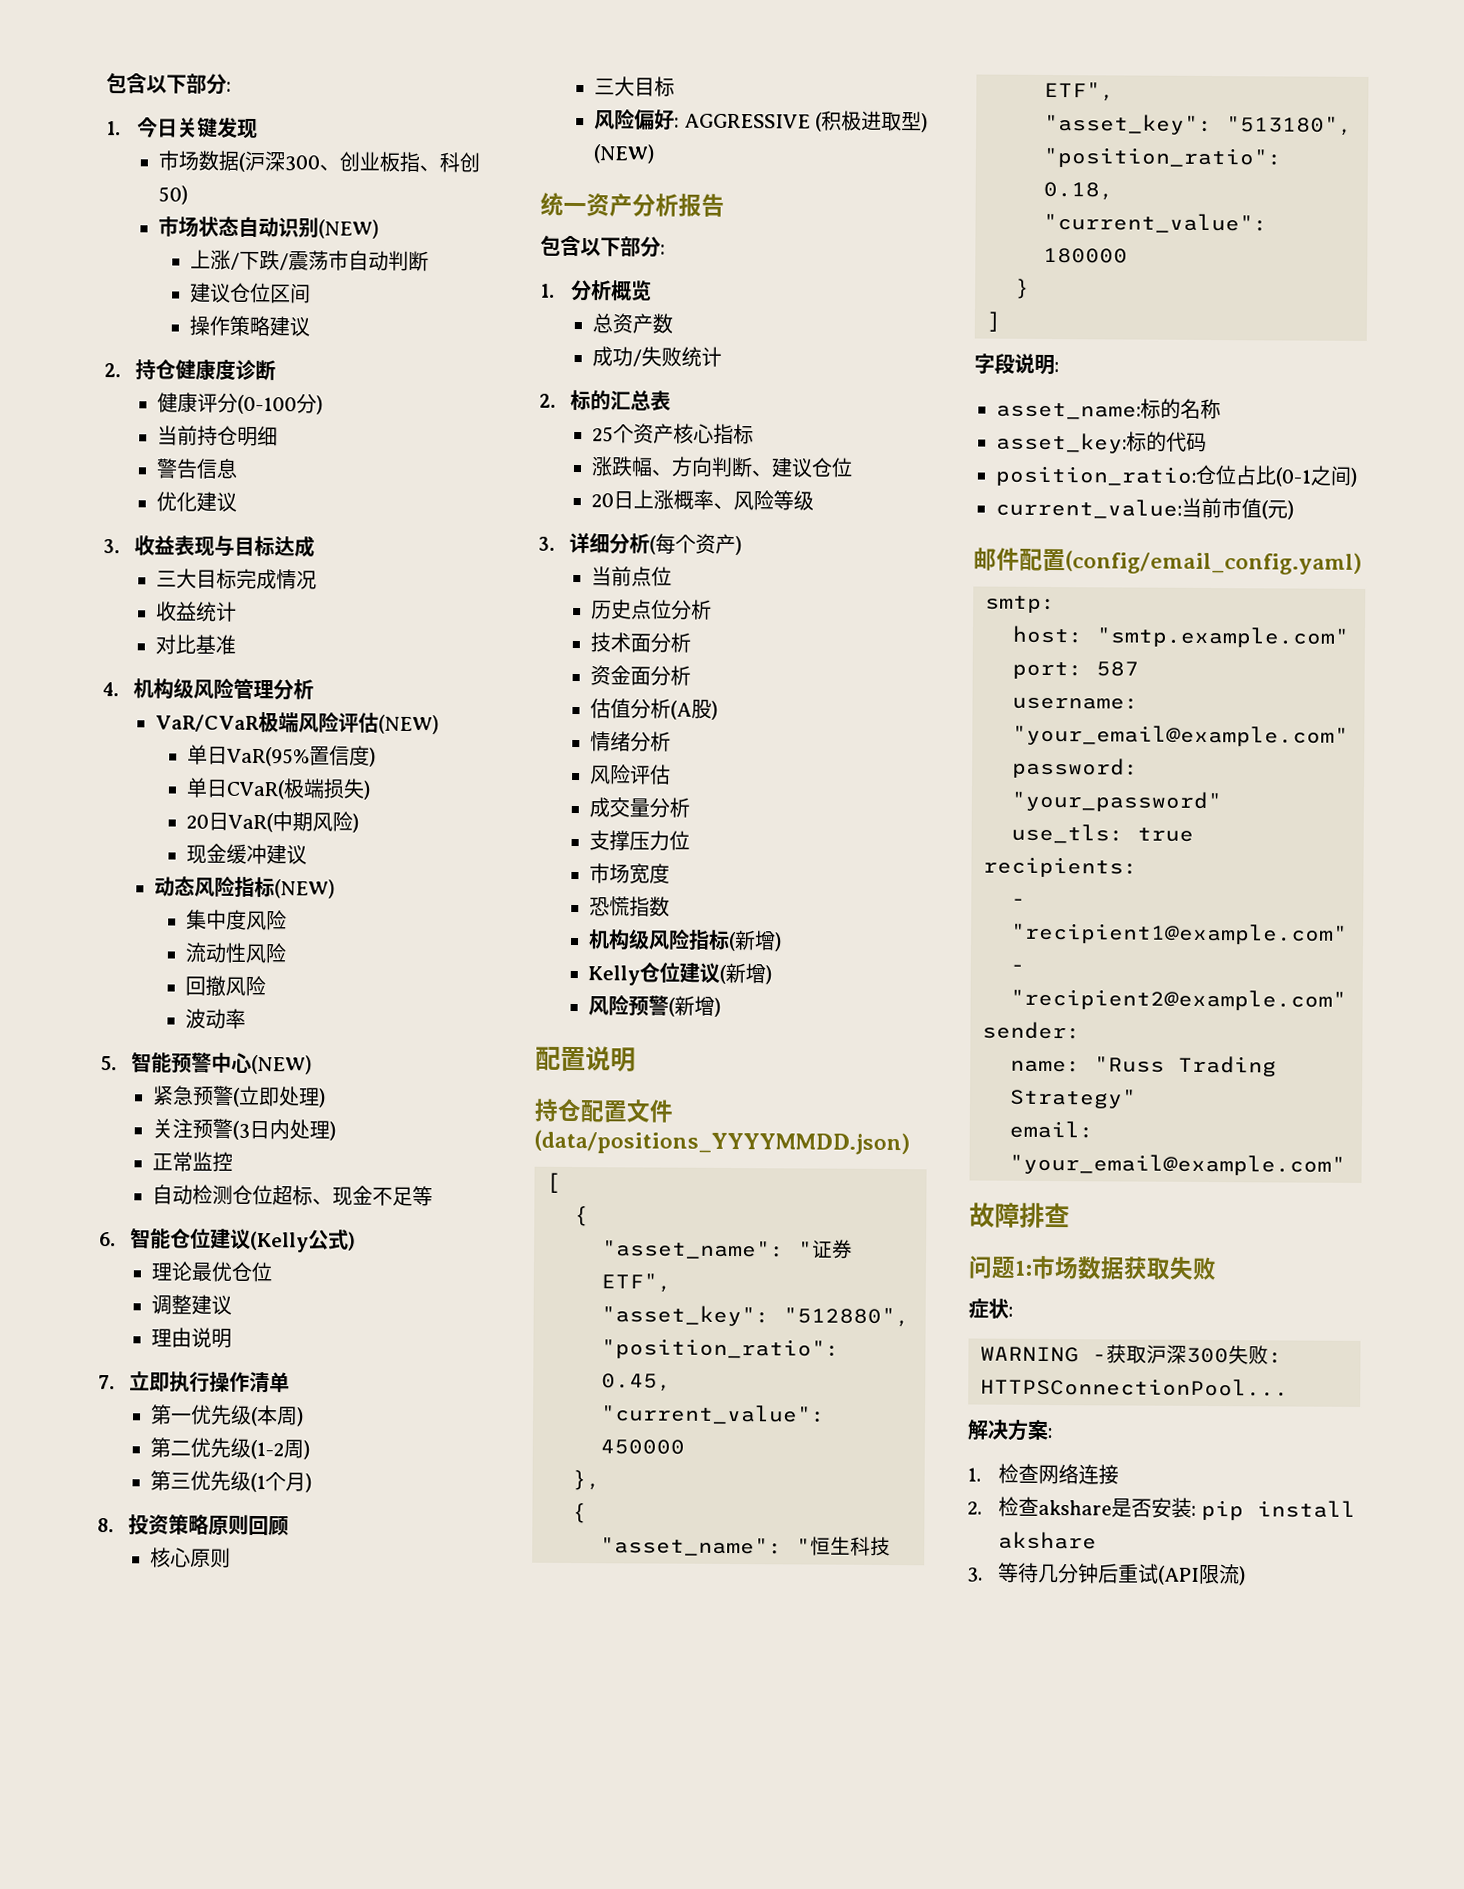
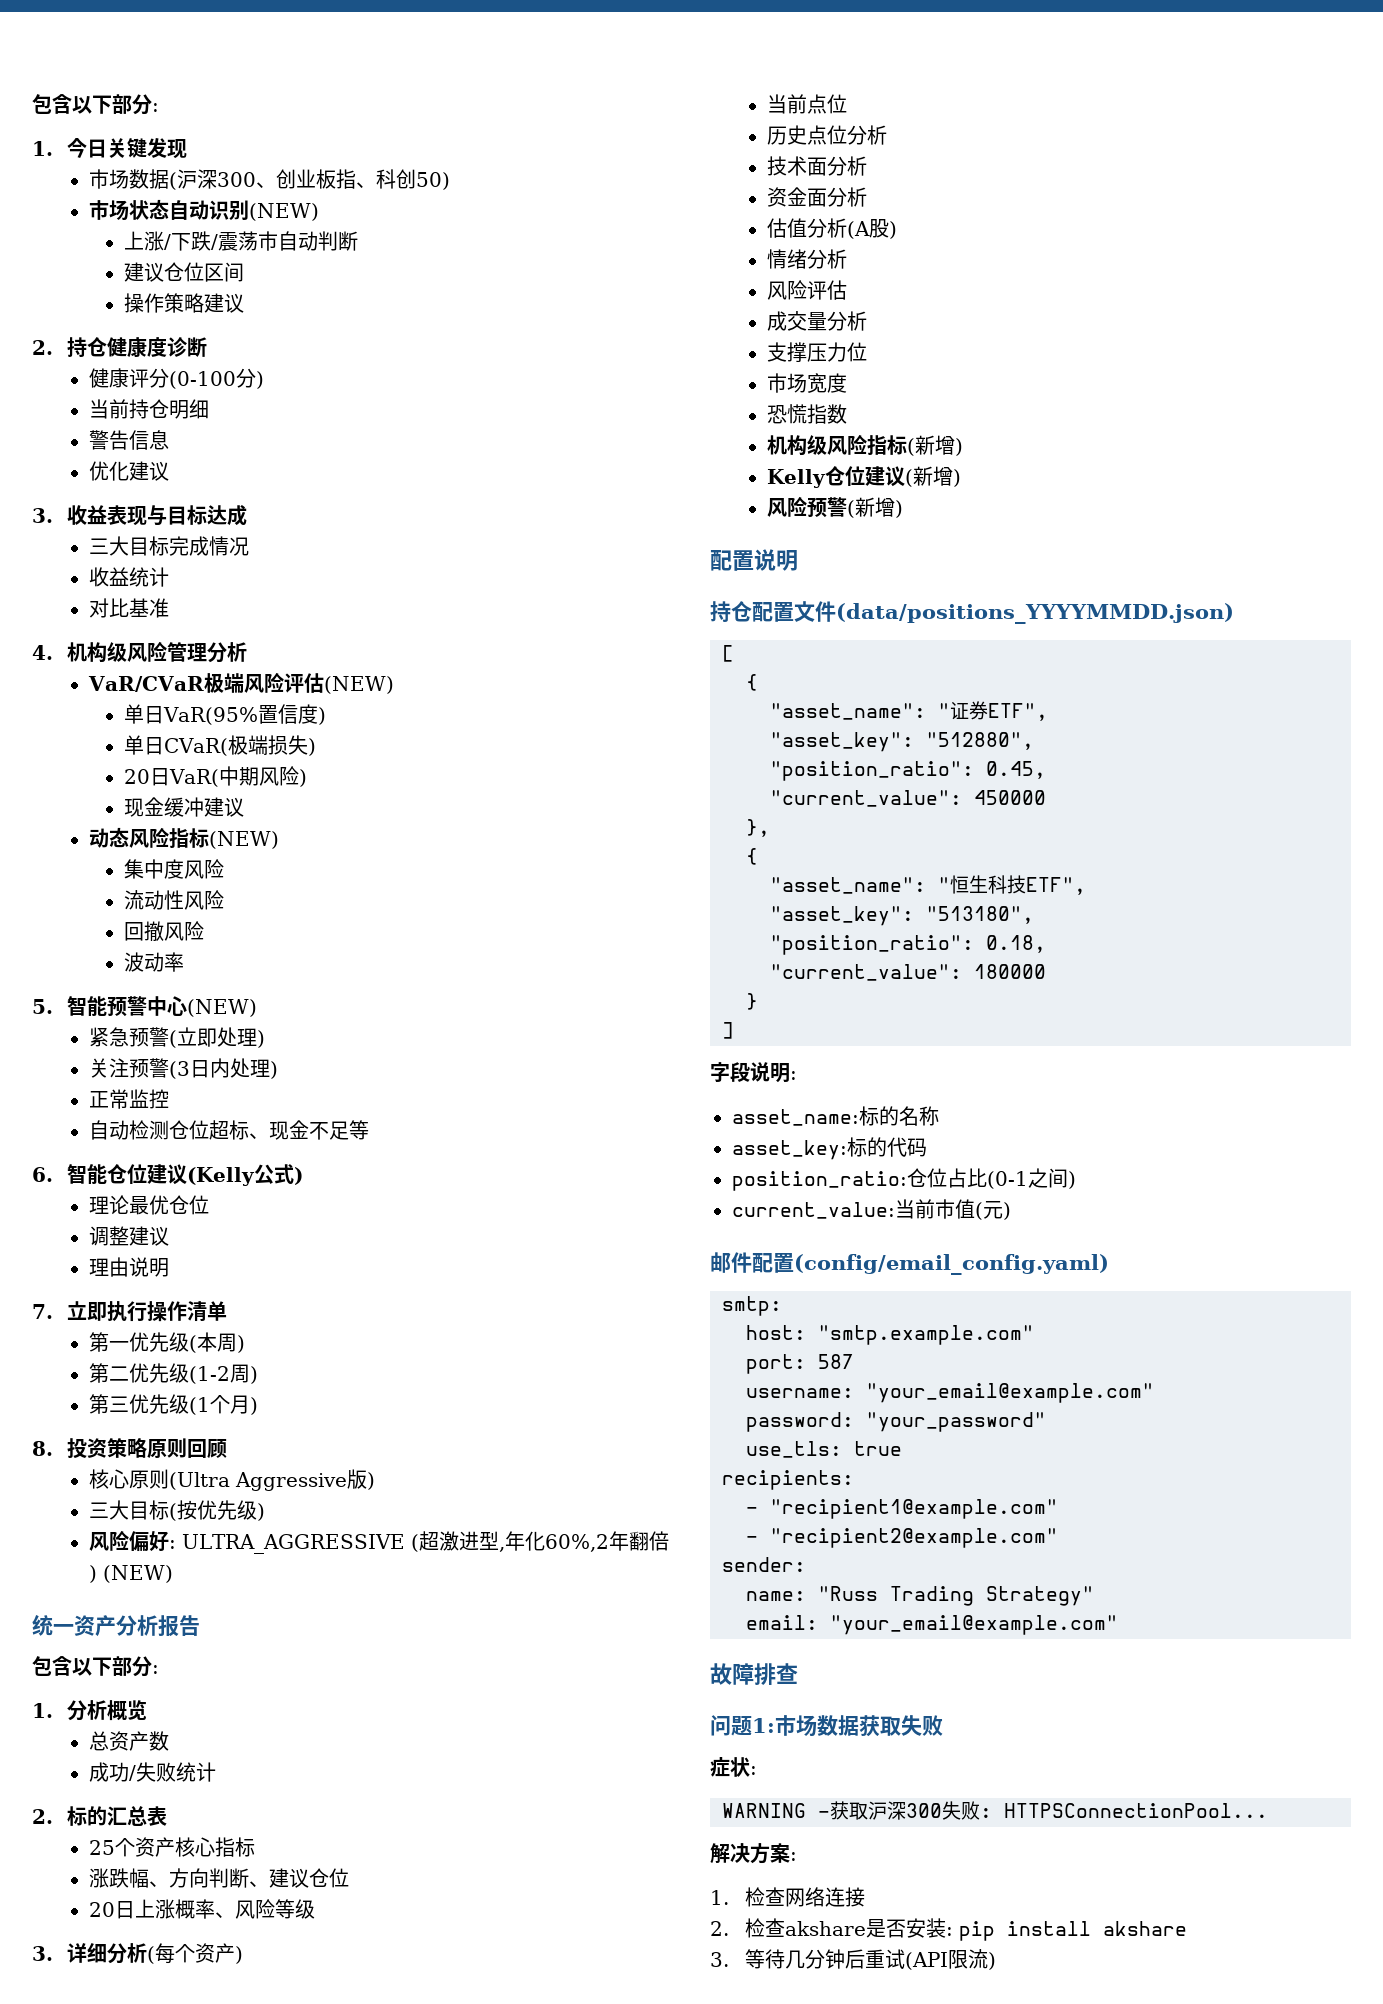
- 核心原则
- 三大目标
+ 核心原则(Ultra Aggressive版)
+ 三大目标(按优先级)
- 风险偏好: AGGRESSIVE (积极进取型) (NEW)
+ 风险偏好: ULTRA_AGGRESSIVE (超激进型,年化60%,2年翻倍) (NEW)

